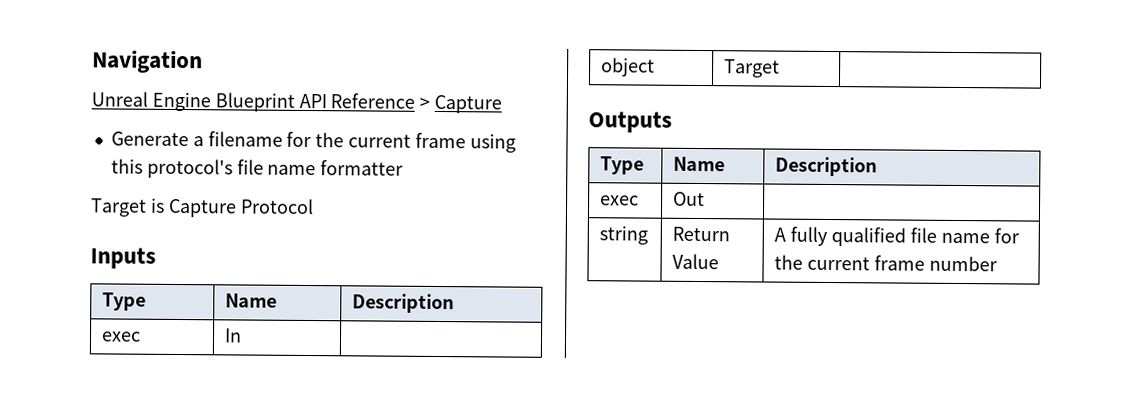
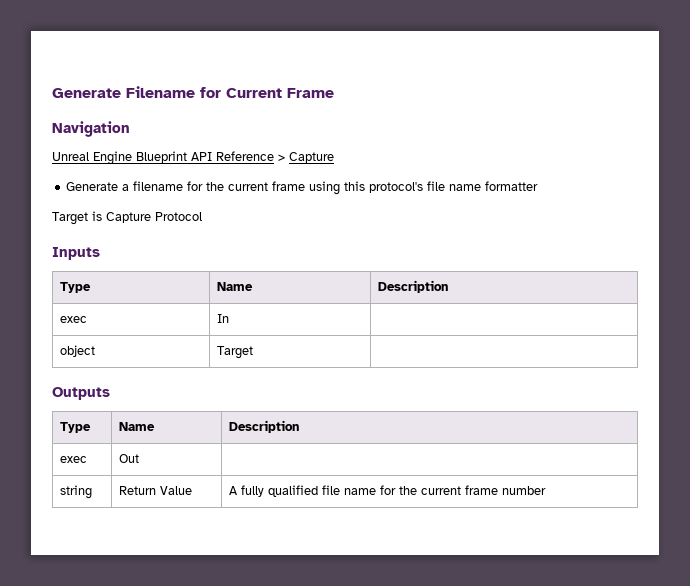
+ Generate Filename for Current Frame

